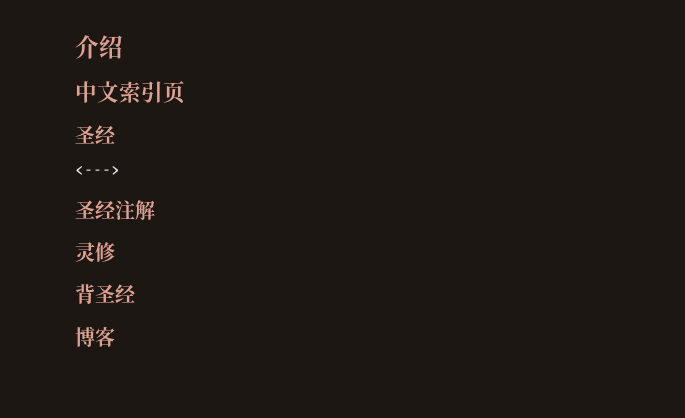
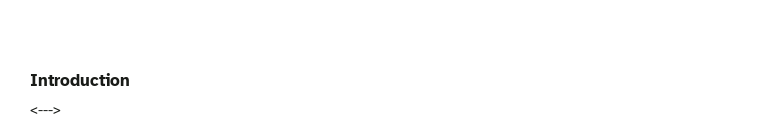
- 介绍
- 中文索引页
- 圣经
+ Introduction
  <--->
- 圣经注解
- 灵修
- 背圣经
- 博客

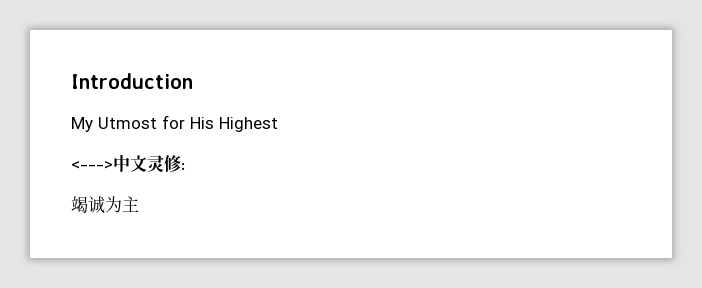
- <--->
+ My Utmost for His Highest
+ <--->中文灵修:
+ 竭诚为主

